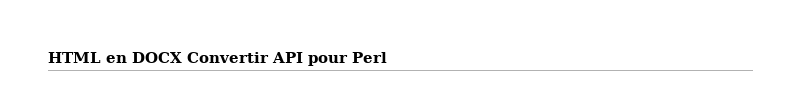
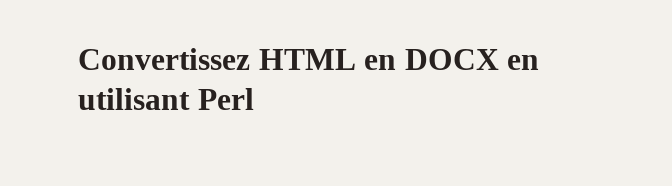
- HTML en DOCX Convertir API pour Perl
+ Convertissez HTML en DOCX en utilisant Perl

